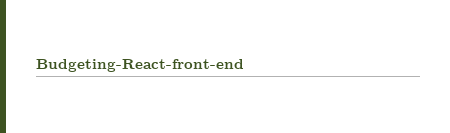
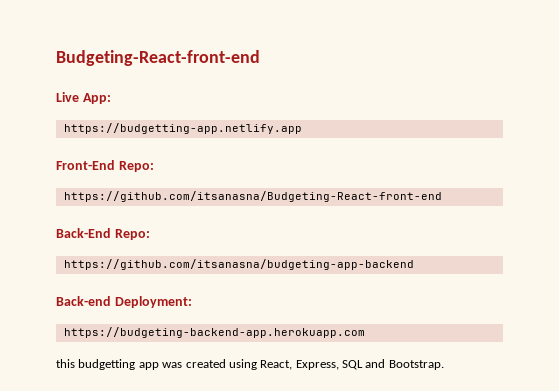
+ Live App:
+ https://budgetting-app.netlify.app
+ Front-End Repo:
+ https://github.com/itsanasna/Budgeting-React-front-end
+ Back-End Repo:
+ https://github.com/itsanasna/budgeting-app-backend
+ Back-end Deployment:
+ https://budgeting-backend-app.herokuapp.com
+ this budgetting app was created using React, Express, SQL and Bootstrap.

